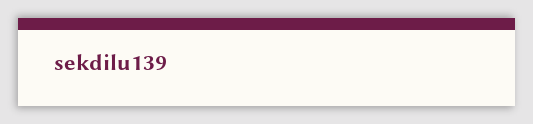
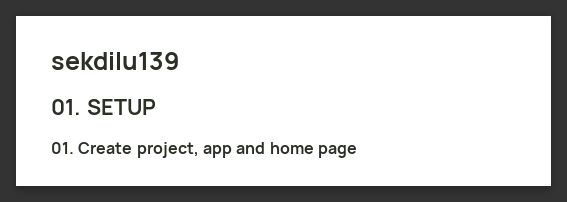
+ 01. SETUP
+ 01. Create project, app and home page

